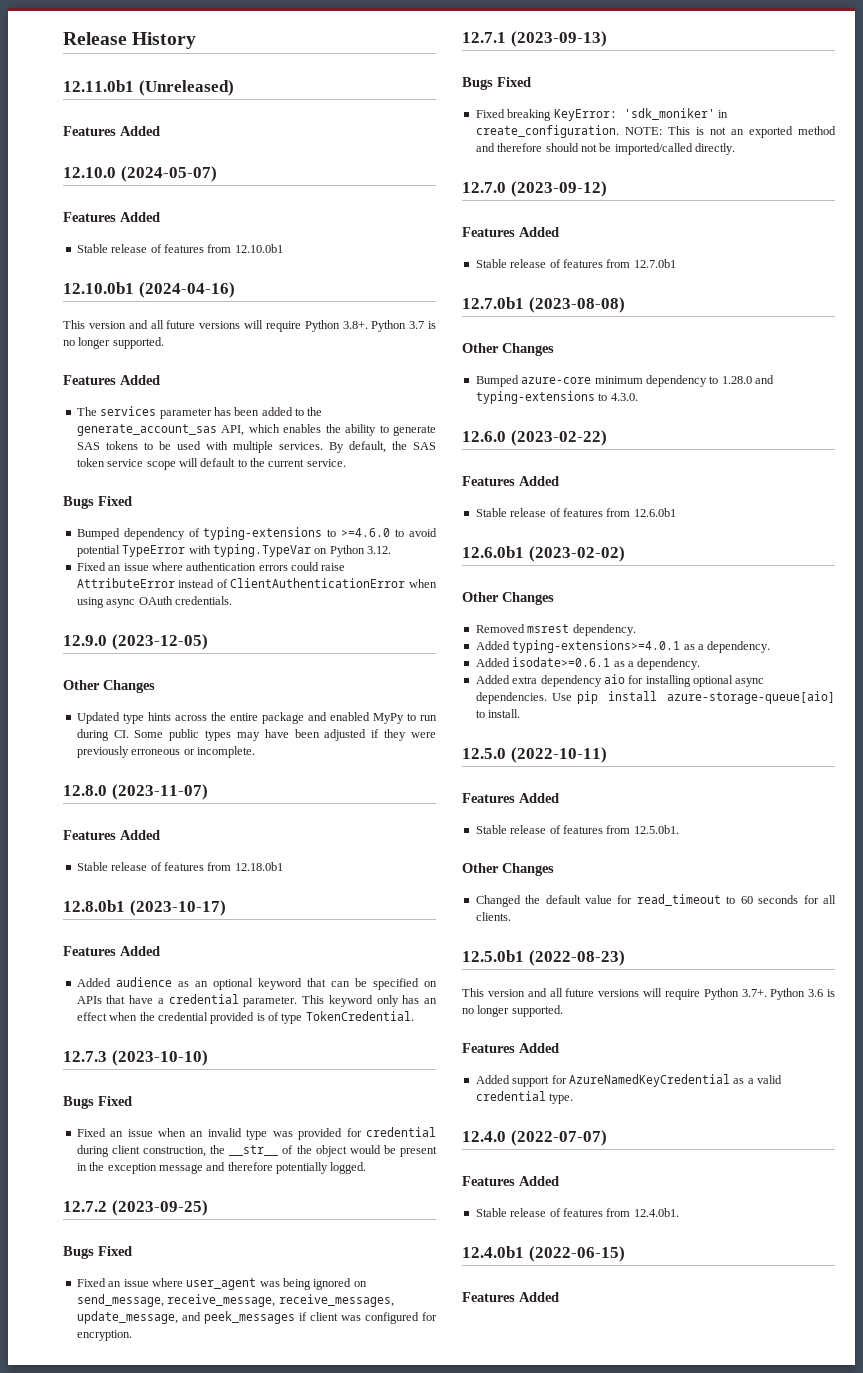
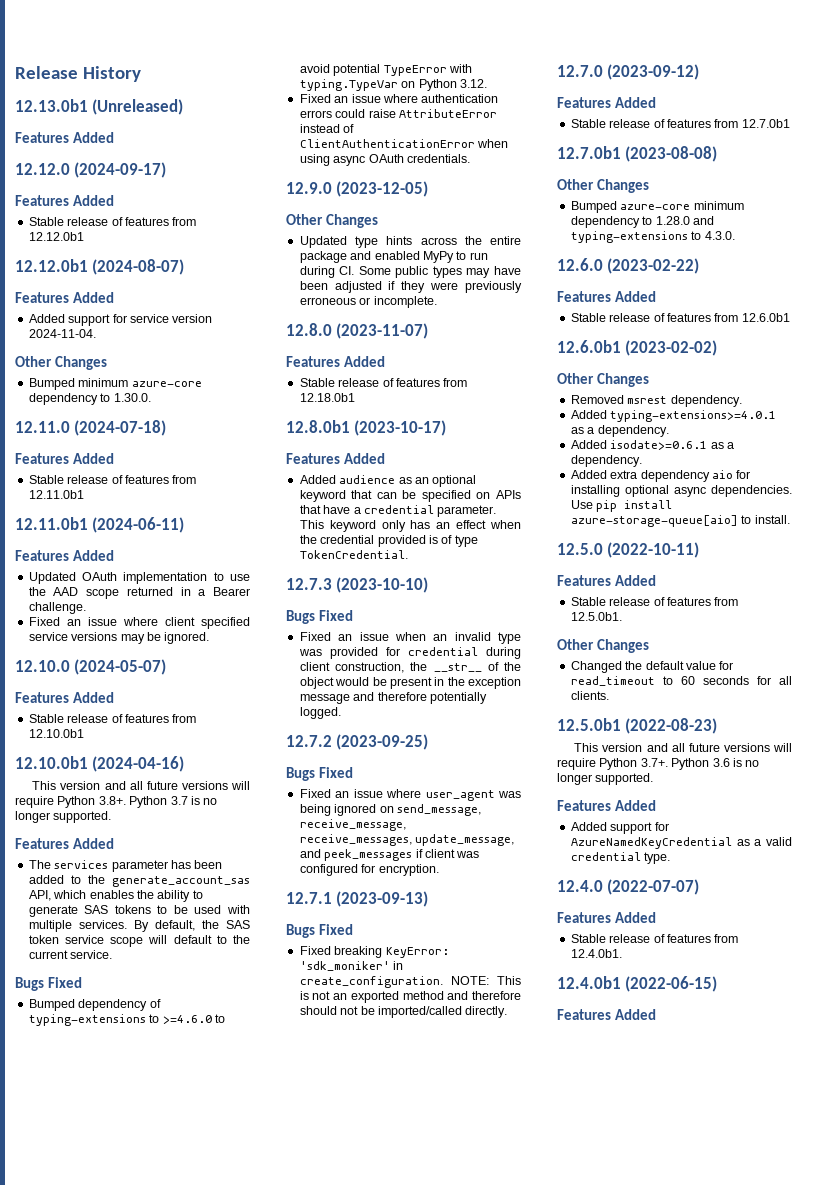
- 12.11.0b1 (Unreleased)
+ 12.13.0b1 (Unreleased)
+ 12.12.0 (2024-09-17)
+ Features Added
+ Stable release of features from 12.12.0b1
+ 12.12.0b1 (2024-08-07)
+ Features Added
+ Added support for service version 2024-11-04.
+ Other Changes
+ Bumped minimum azure-core dependency to 1.30.0.
+ 12.11.0 (2024-07-18)
+ Features Added
+ Stable release of features from 12.11.0b1
+ 12.11.0b1 (2024-06-11)
+ Features Added
+ Updated OAuth implementation to use the AAD scope returned in a Bearer challenge.
+ Fixed an issue where client specified service versions may be ignored.

